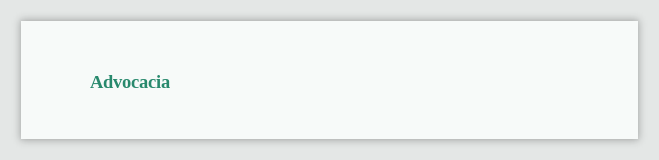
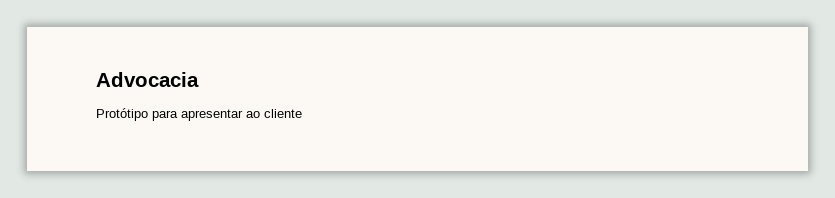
+ Protótipo para apresentar ao cliente

